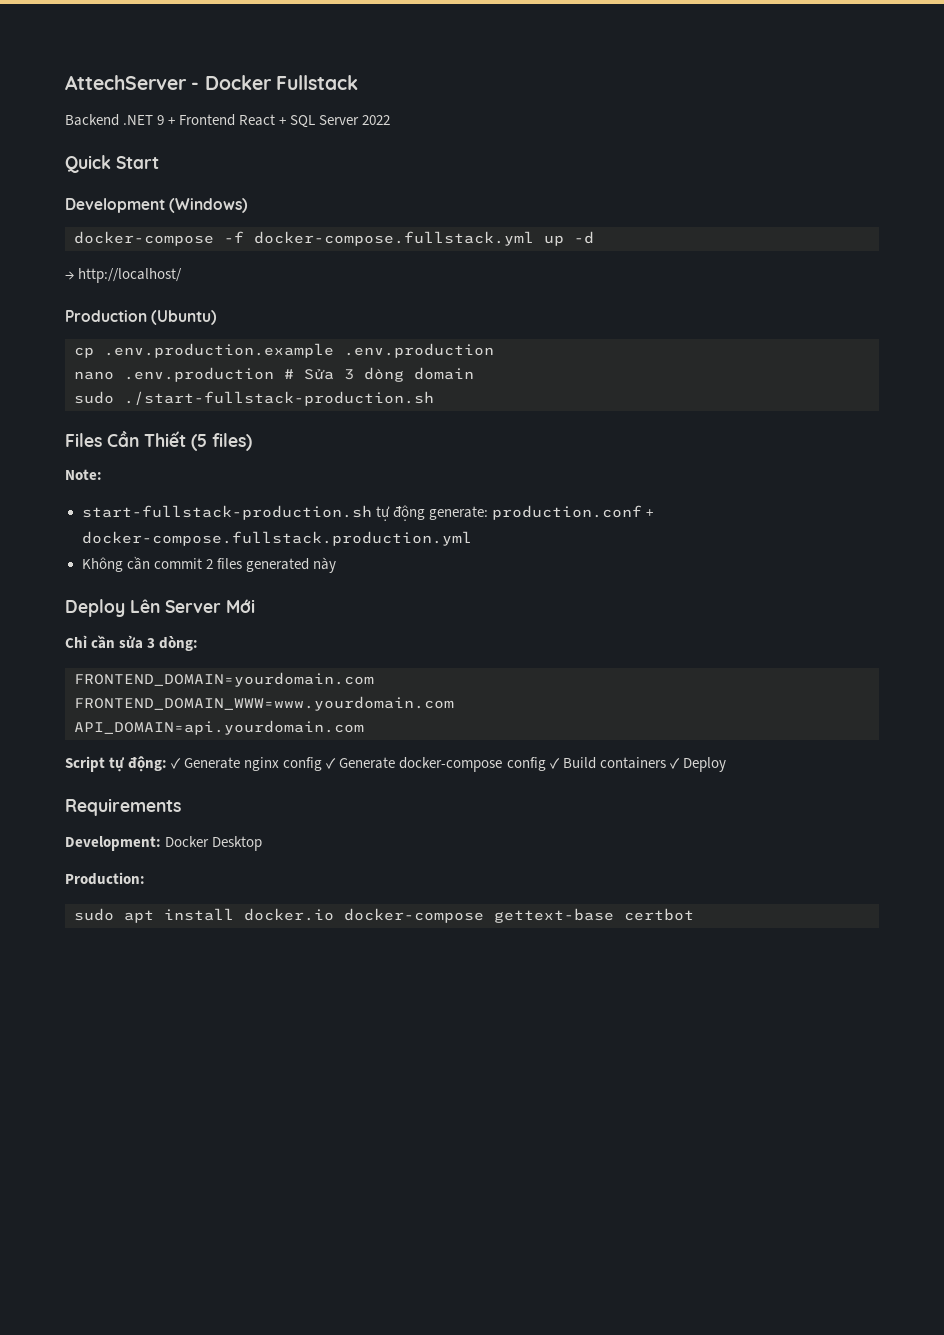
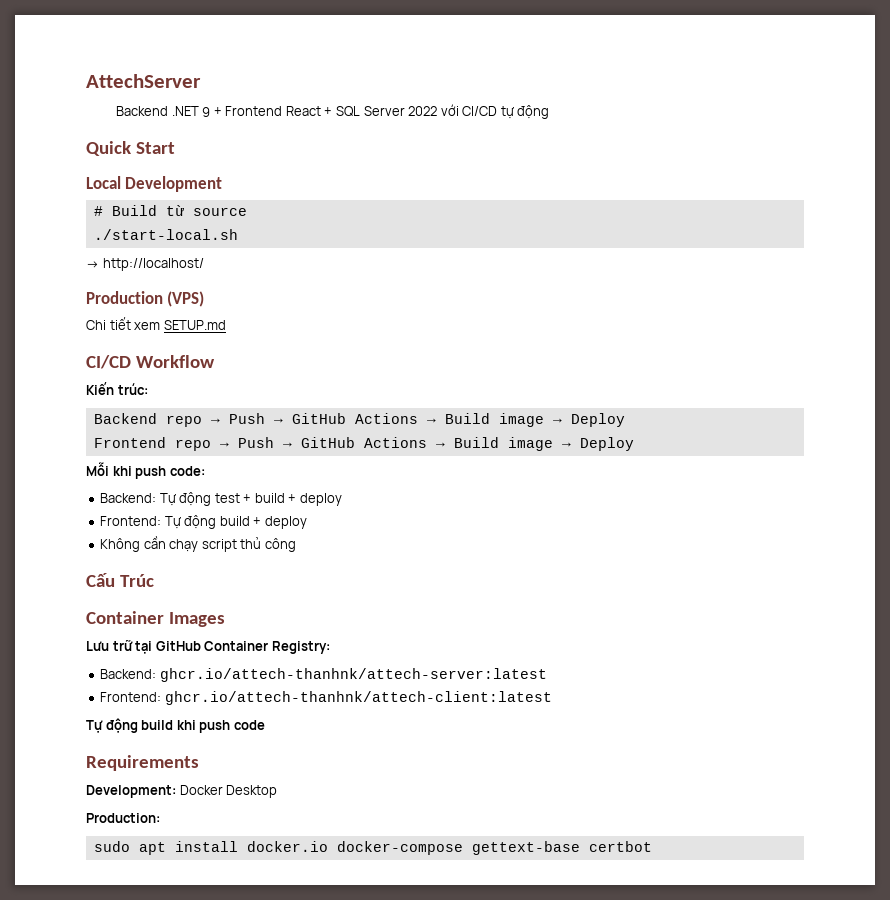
- AttechServer - Docker Fullstack
+ AttechServer
- Backend .NET 9 + Frontend React + SQL Server 2022
+ Backend .NET 9 + Frontend React + SQL Server 2022 với CI/CD tự động
- Development (Windows)
- docker-compose -f docker-compose.fullstack.yml up -d
+ Local Development
+ # Build từ source
+ ./start-local.sh
  → http://localhost/
- Production (Ubuntu)
- cp .env.production.example .env.production
- nano .env.production # Sửa 3 dòng domain
- sudo ./start-fullstack-production.sh
- Files Cần Thiết (5 files)
- Note:
- start-fullstack-production.sh tự động generate: production.conf + docker-compose.fullstack.production.yml
- Không cần commit 2 files generated này
- Deploy Lên Server Mới
- Chỉ cần sửa 3 dòng:
- FRONTEND_DOMAIN=yourdomain.com
- FRONTEND_DOMAIN_WWW=www.yourdomain.com
- API_DOMAIN=api.yourdomain.com
- Script tự động: ✓ Generate nginx config ✓ Generate docker-compose config ✓ Build containers ✓ Deploy
+ Production (VPS)
+ Chi tiết xem SETUP.md
+ CI/CD Workflow
+ Kiến trúc:
+ Backend repo → Push → GitHub Actions → Build image → Deploy
+ Frontend repo → Push → GitHub Actions → Build image → Deploy
+ Mỗi khi push code:
+ Backend: Tự động test + build + deploy
+ Frontend: Tự động build + deploy
+ Không cần chạy script thủ công
+ Cấu Trúc
+ Container Images
+ Lưu trữ tại GitHub Container Registry:
+ Backend: ghcr.io/attech-thanhnk/attech-server:latest
+ Frontend: ghcr.io/attech-thanhnk/attech-client:latest
+ Tự động build khi push code

